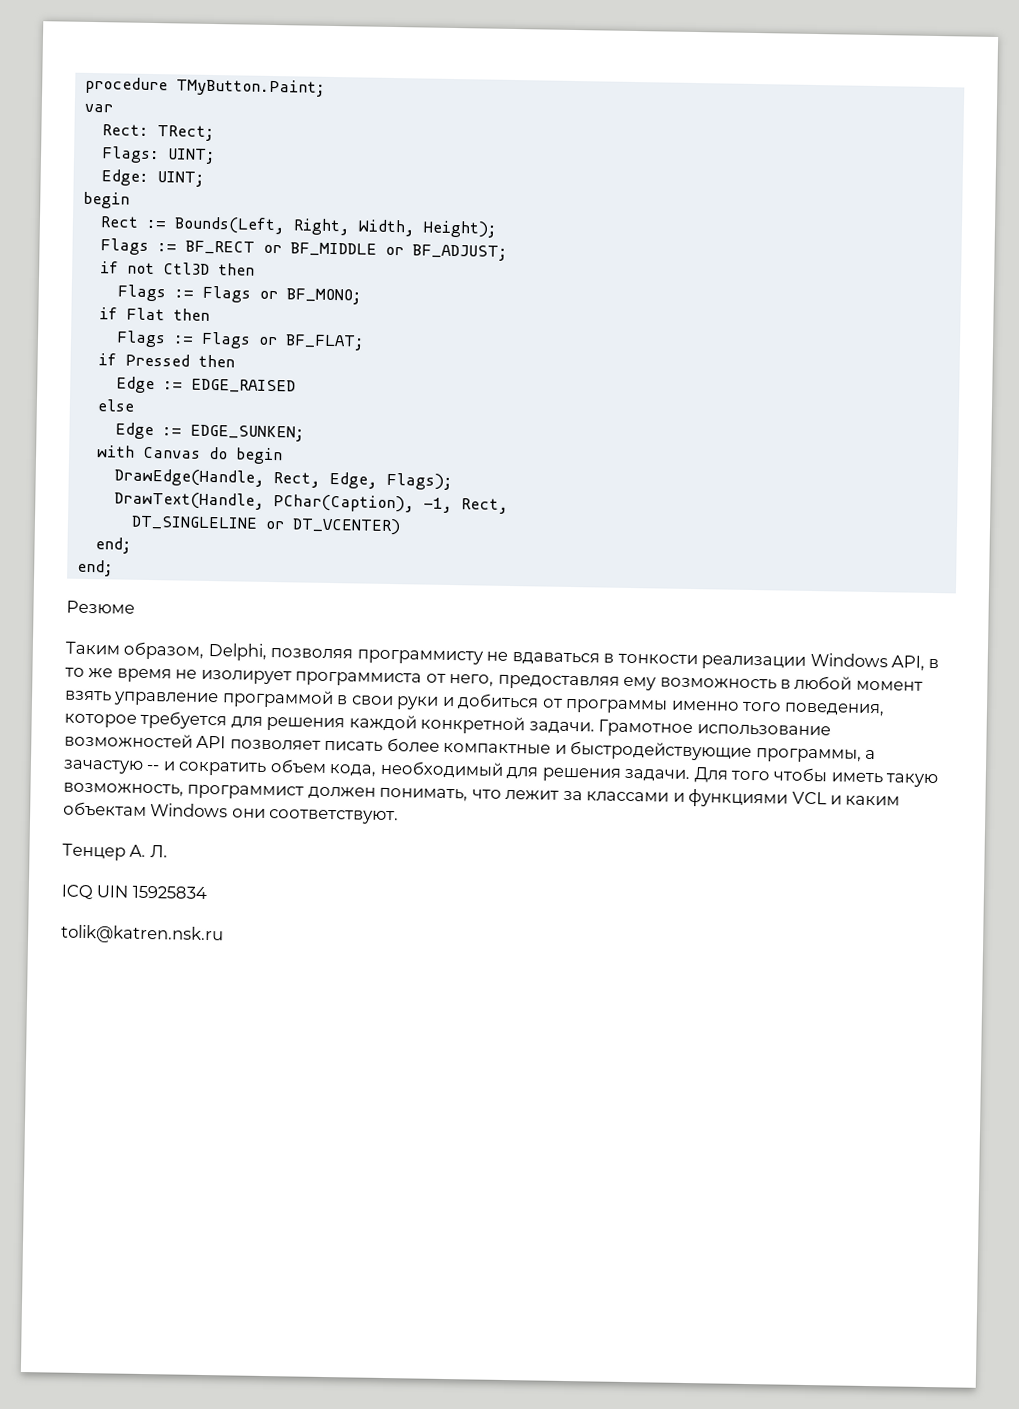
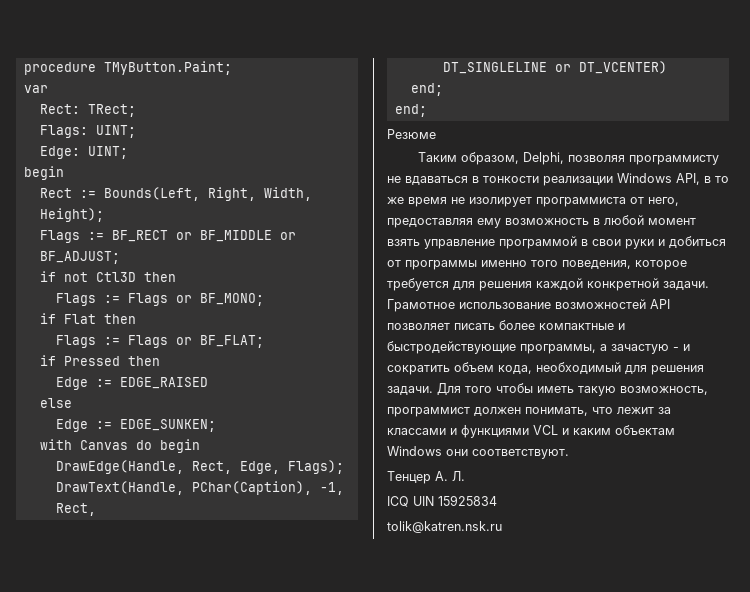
- Грамотное использование возможностей API позволяет писать более компактные и быстродействующие программы, а зачастую -- и сократить объем кода, необходимый для решения задачи.
+ Грамотное использование возможностей API позволяет писать более компактные и быстродействующие программы, а зачастую - и сократить объем кода, необходимый для решения задачи.

